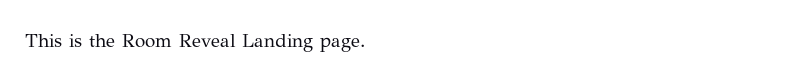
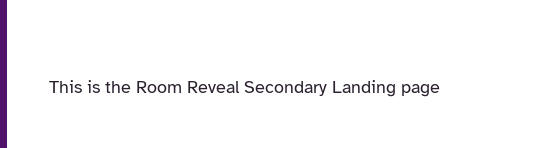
- This is the Room Reveal Landing page.
+ This is the Room Reveal Secondary Landing page

